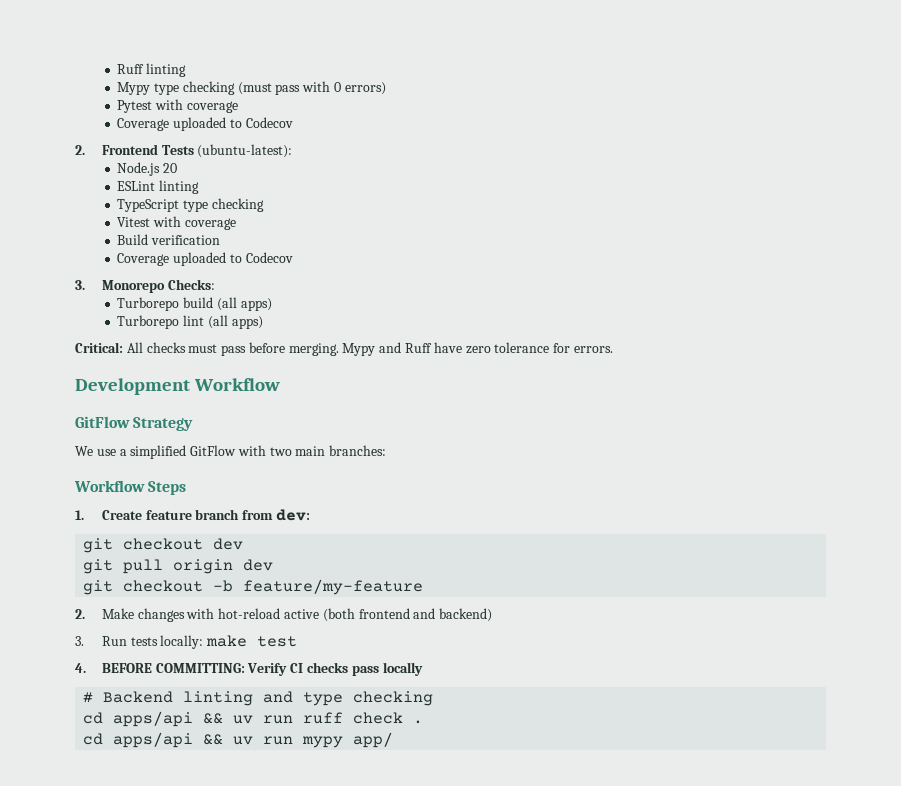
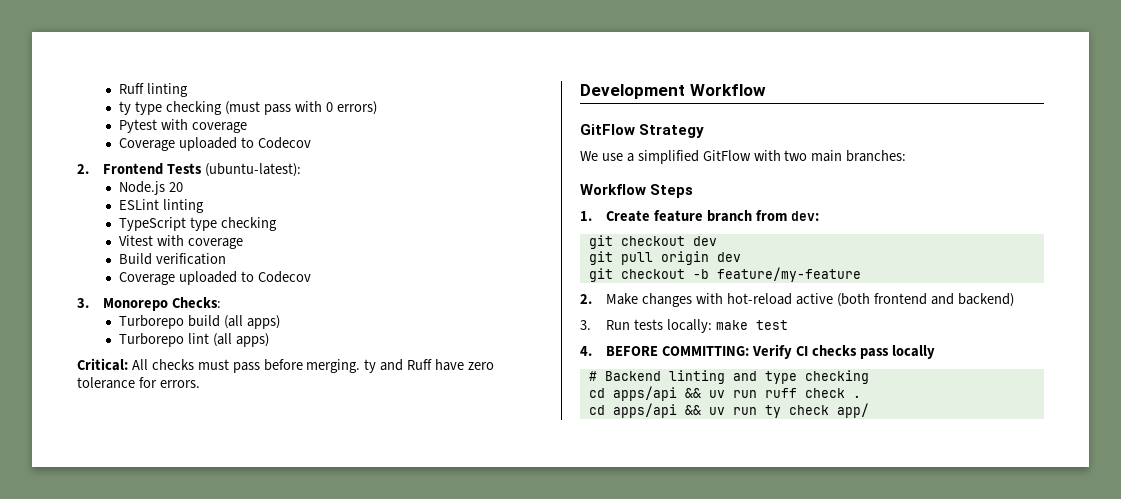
- Mypy type checking (must pass with 0 errors)
+ ty type checking (must pass with 0 errors)
- Critical: All checks must pass before merging. Mypy and Ruff have zero tolerance for errors.
+ Critical: All checks must pass before merging. ty and Ruff have zero tolerance for errors.
- cd apps/api && uv run mypy app/
+ cd apps/api && uv run ty check app/

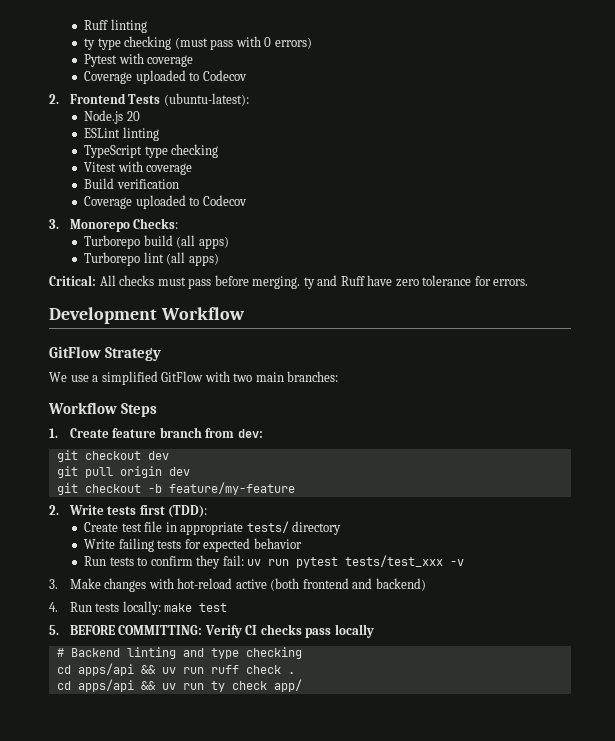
- 2. Make changes with hot-reload active (both frontend and backend)
+ 2. Write tests first (TDD):
+ Create test file in appropriate tests/ directory
+ Write failing tests for expected behavior
+ Run tests to confirm they fail: uv run pytest tests/test_xxx -v
+ 3. Make changes with hot-reload active (both frontend and backend)
- 3. Run tests locally: make test
+ 4. Run tests locally: make test
- 4. BEFORE COMMITTING: Verify CI checks pass locally
+ 5. BEFORE COMMITTING: Verify CI checks pass locally

